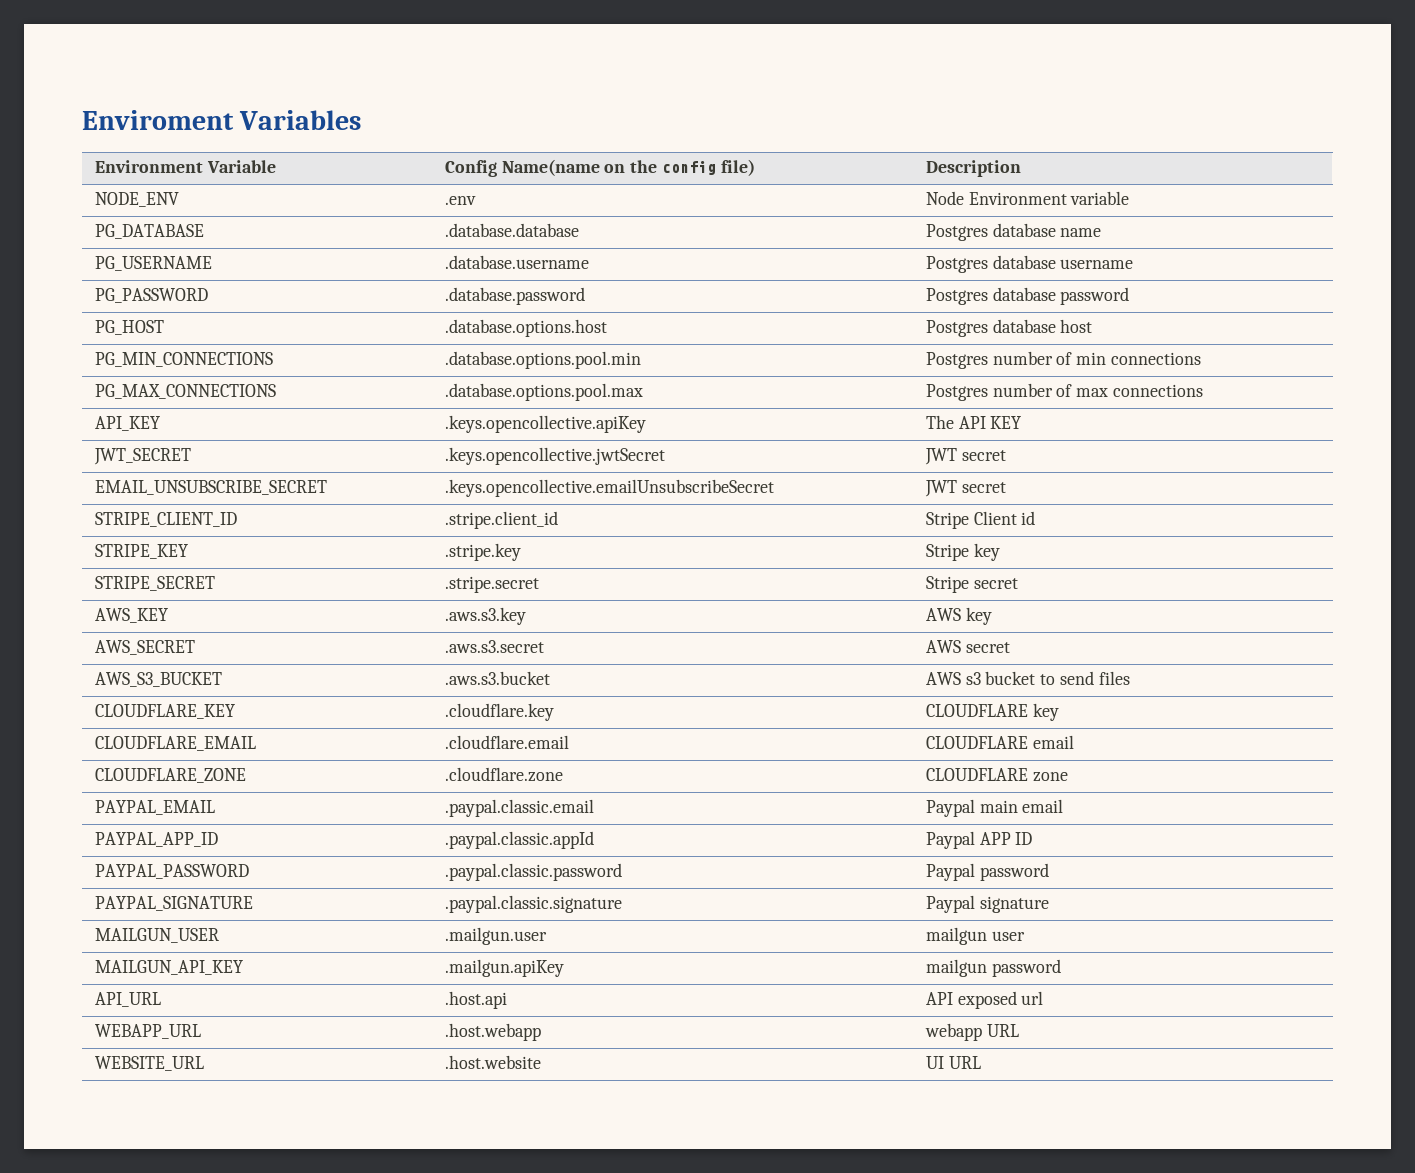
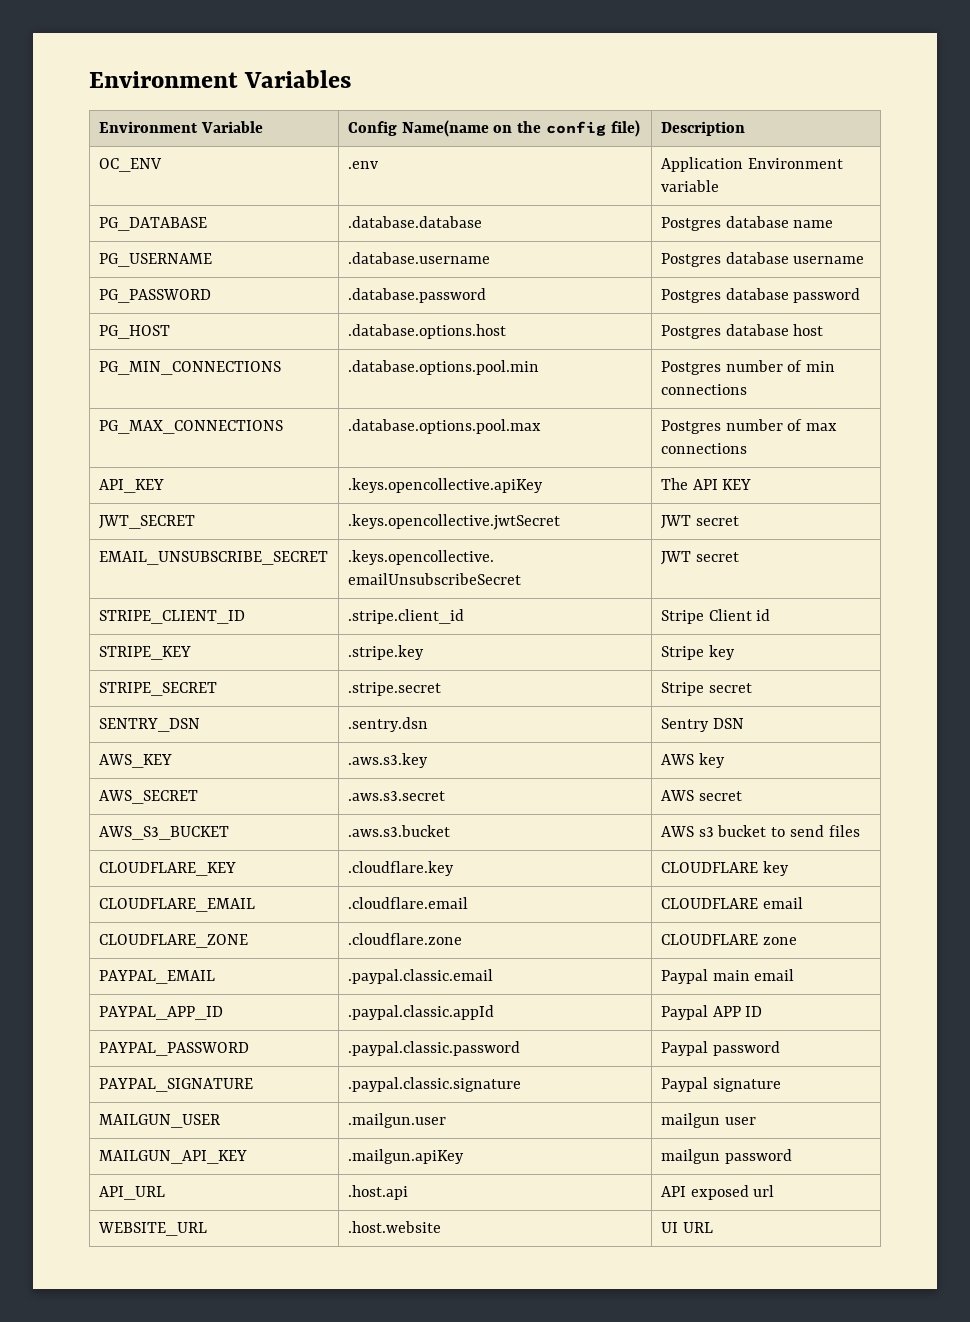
- Enviroment Variables
+ Environment Variables
- NODE_ENV | .env | Node Environment variable
+ OC_ENV | .env | Application Environment variable
+ SENTRY_DSN | .sentry.dsn | Sentry DSN
- WEBAPP_URL | .host.webapp | webapp URL

